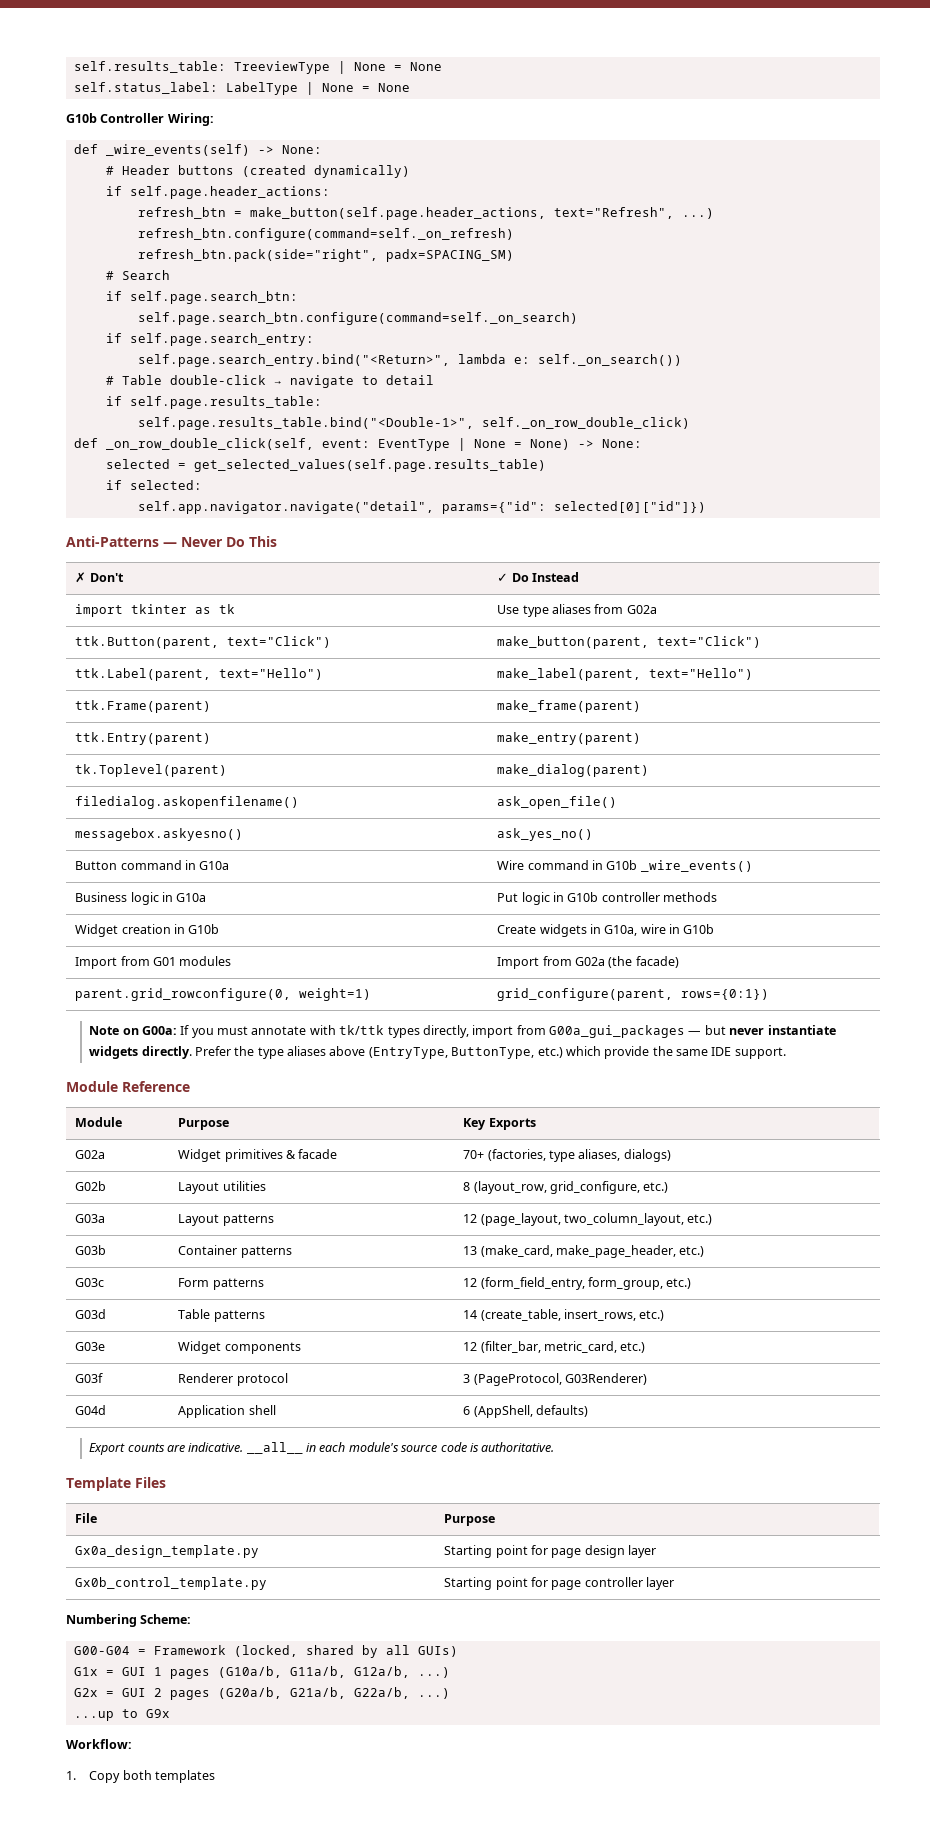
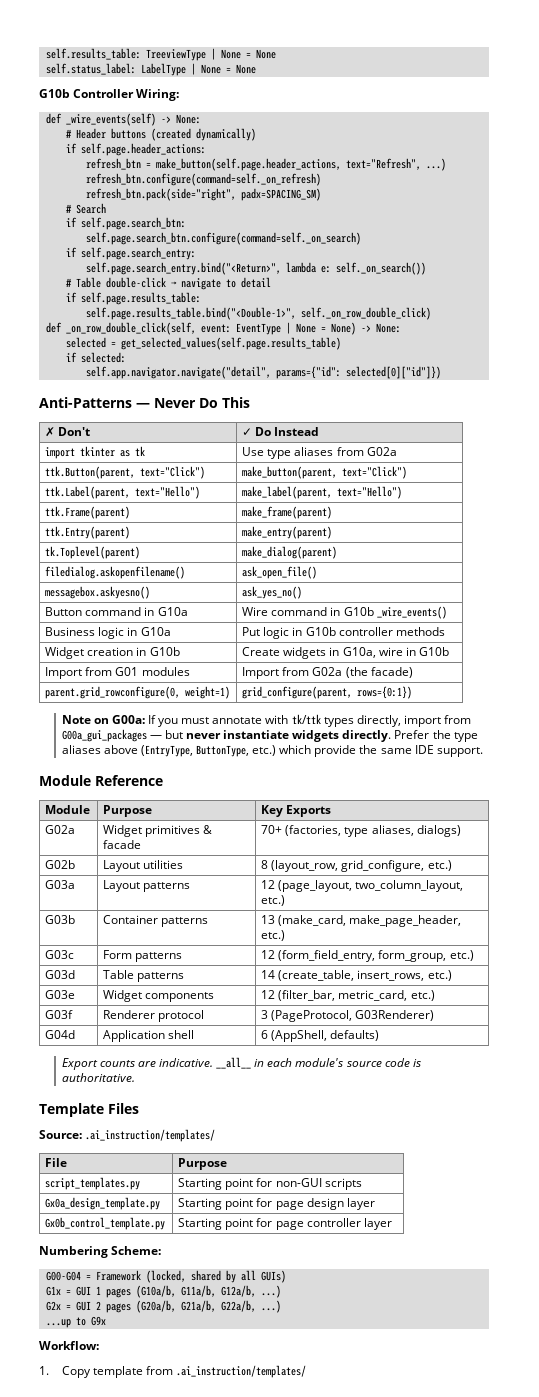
+ Source: .ai_instruction/templates/
+ script_templates.py | Starting point for non-GUI scripts
- 1. Copy both templates
+ 1. Copy template from .ai_instruction/templates/

